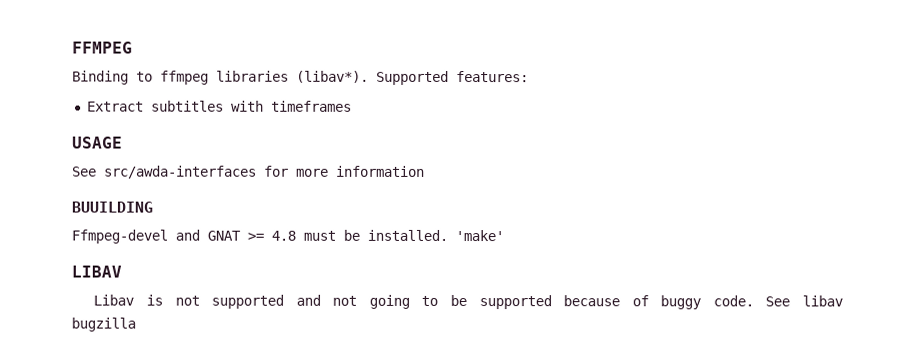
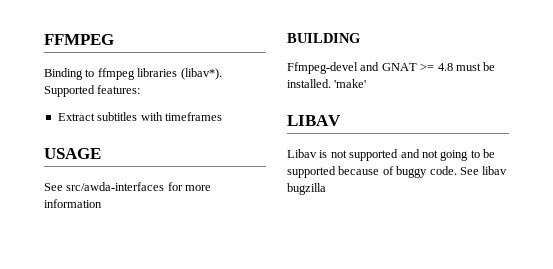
- BUUILDING
+ BUILDING

